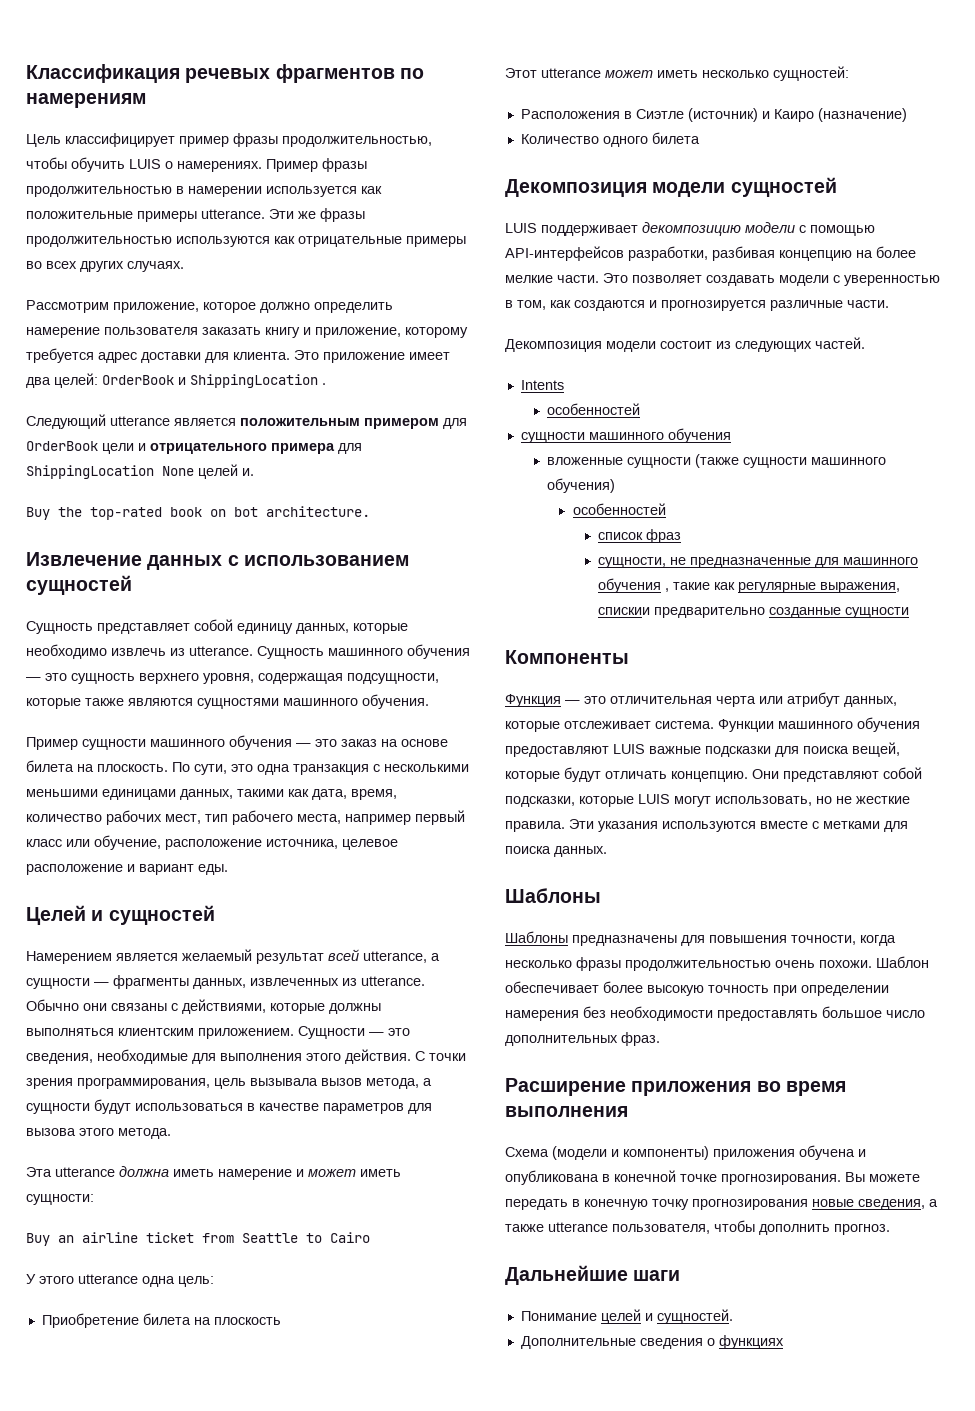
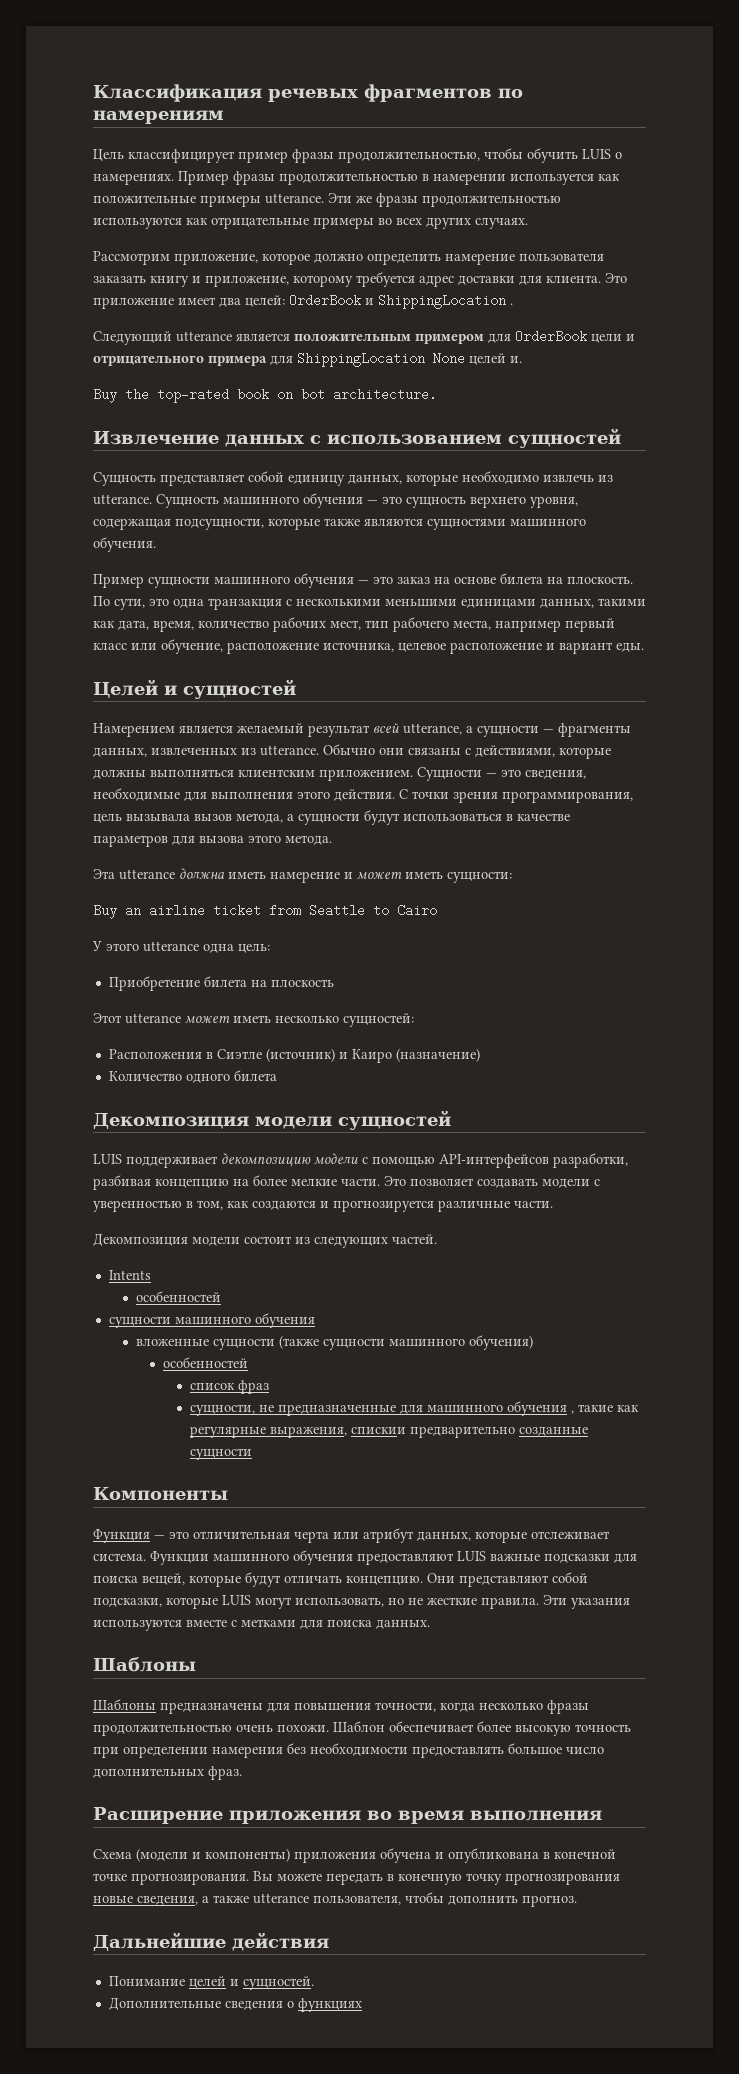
- Дальнейшие шаги
+ Дальнейшие действия

